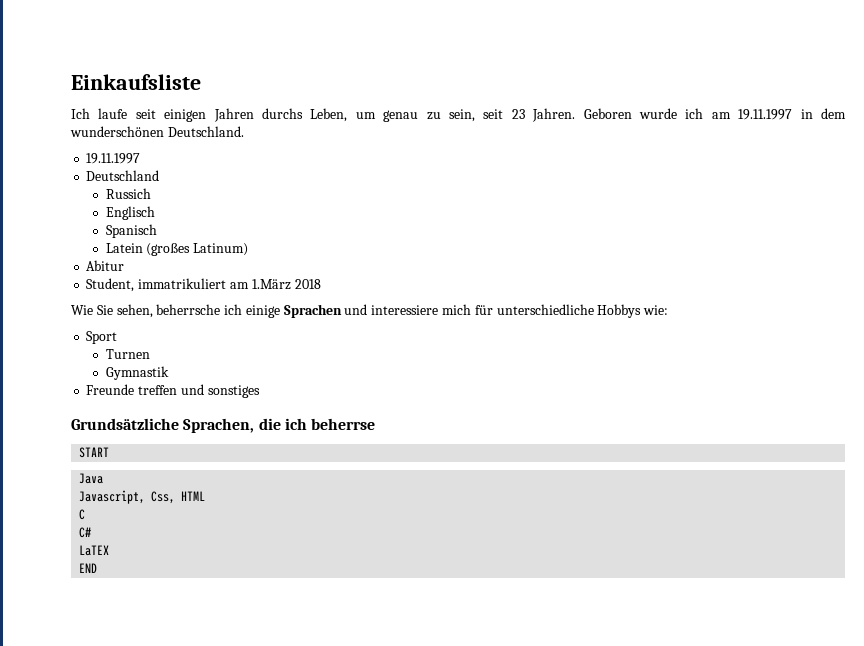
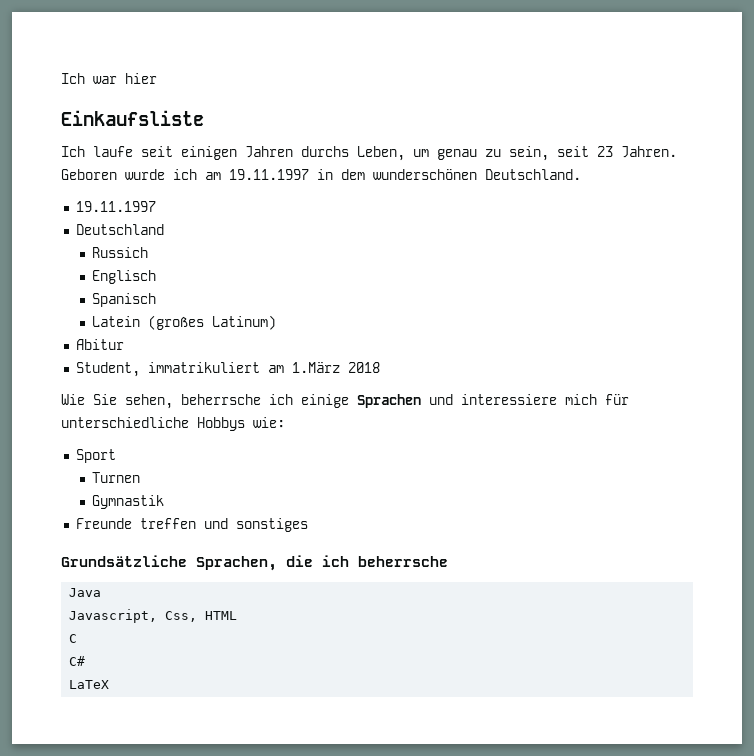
+ Ich war hier
- Grundsätzliche Sprachen, die ich beherrse
- START
+ Grundsätzliche Sprachen, die ich beherrsche
- LaTEX
- END
+ LaTeX

